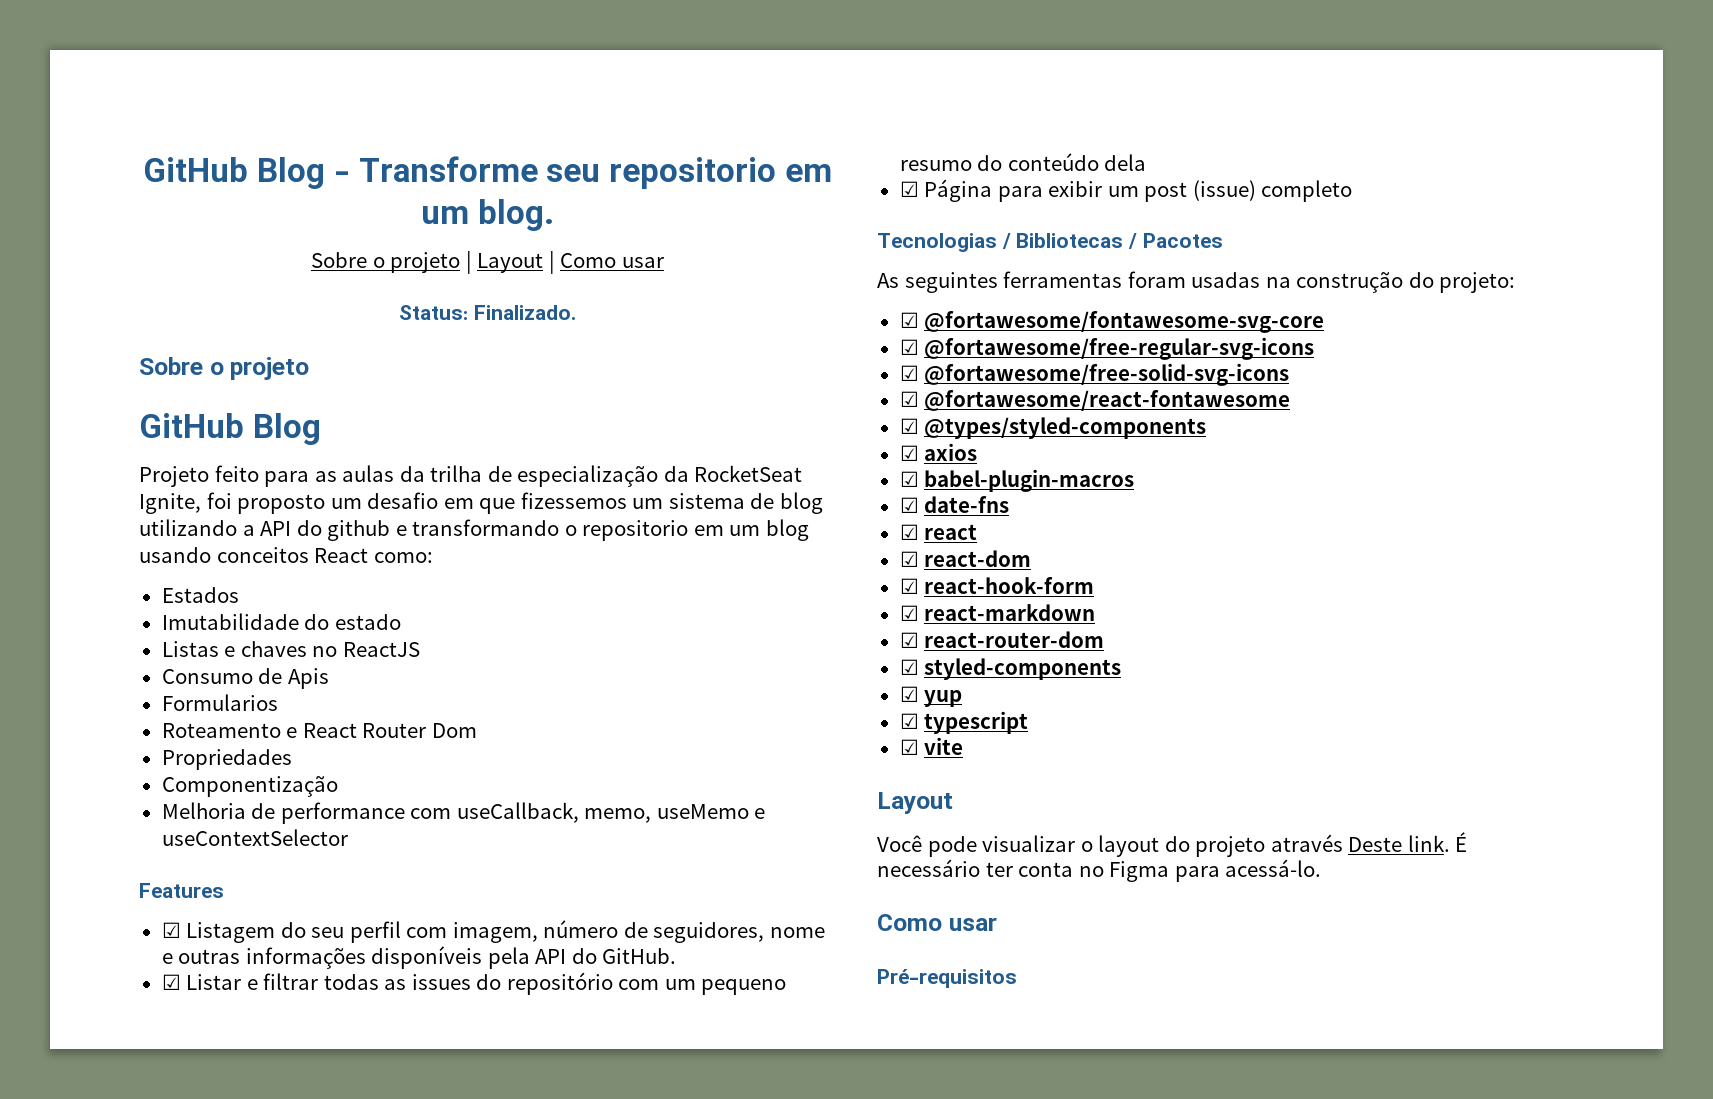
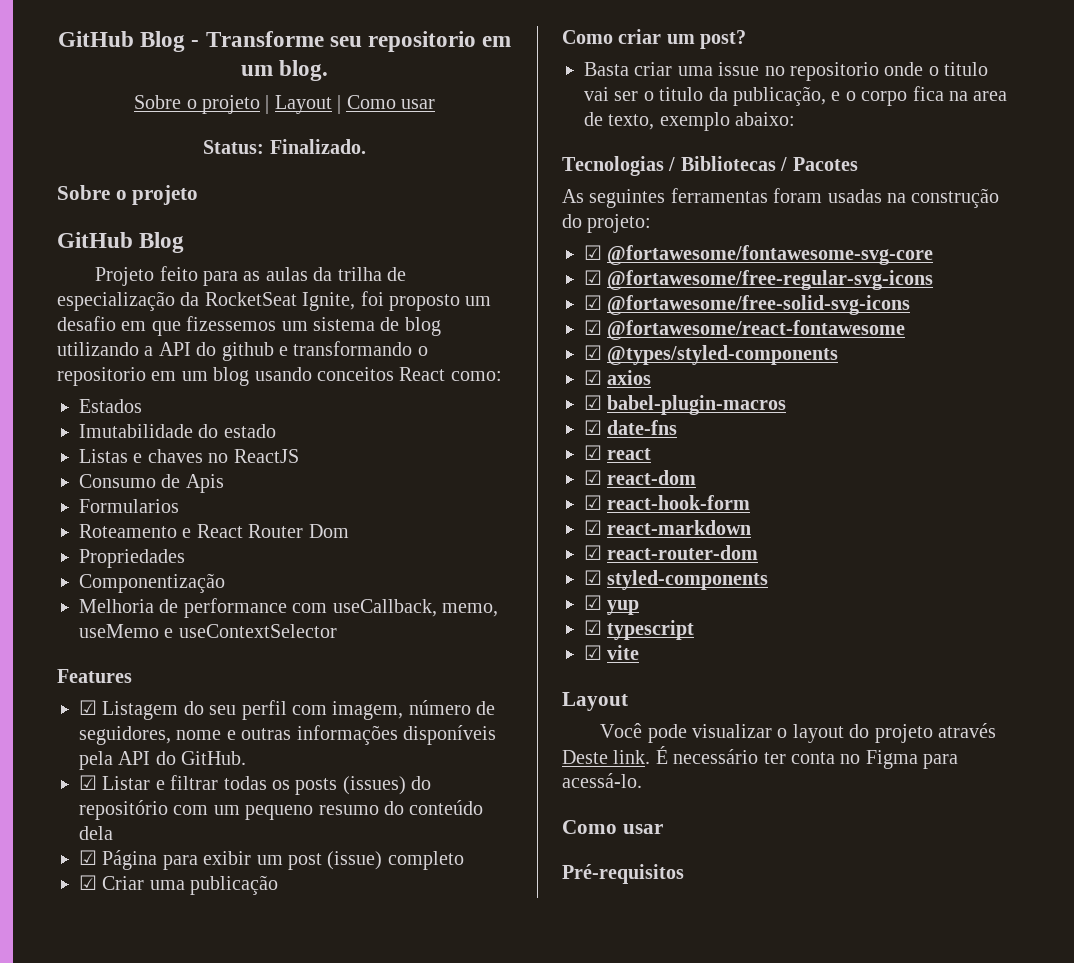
- ☑ Listar e filtrar todas as issues do repositório com um pequeno resumo do conteúdo dela
+ ☑ Listar e filtrar todas os posts (issues) do repositório com um pequeno resumo do conteúdo dela
+ ☑ Criar uma publicação
+ Como criar um post?
+ Basta criar uma issue no repositorio onde o titulo vai ser o titulo da publicação, e o corpo fica na area de texto, exemplo abaixo:

